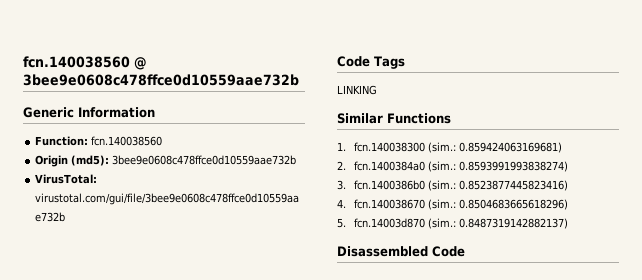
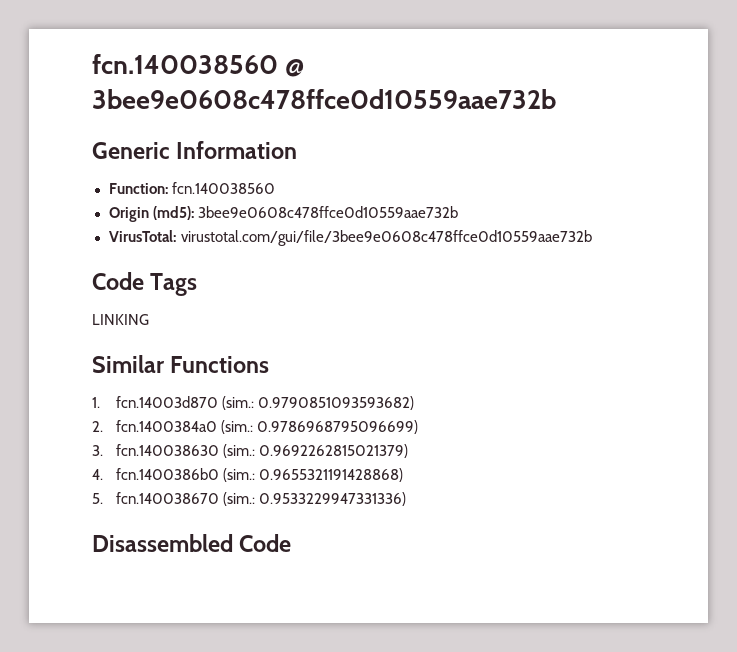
- 1. fcn.140038300 (sim.: 0.859424063169681)
+ 1. fcn.14003d870 (sim.: 0.9790851093593682)
- 2. fcn.1400384a0 (sim.: 0.8593991993838274)
- 3. fcn.1400386b0 (sim.: 0.8523877445823416)
- 4. fcn.140038670 (sim.: 0.8504683665618296)
- 5. fcn.14003d870 (sim.: 0.8487319142882137)
+ 2. fcn.1400384a0 (sim.: 0.9786968795096699)
+ 3. fcn.140038630 (sim.: 0.9692262815021379)
+ 4. fcn.1400386b0 (sim.: 0.9655321191428868)
+ 5. fcn.140038670 (sim.: 0.9533229947331336)

